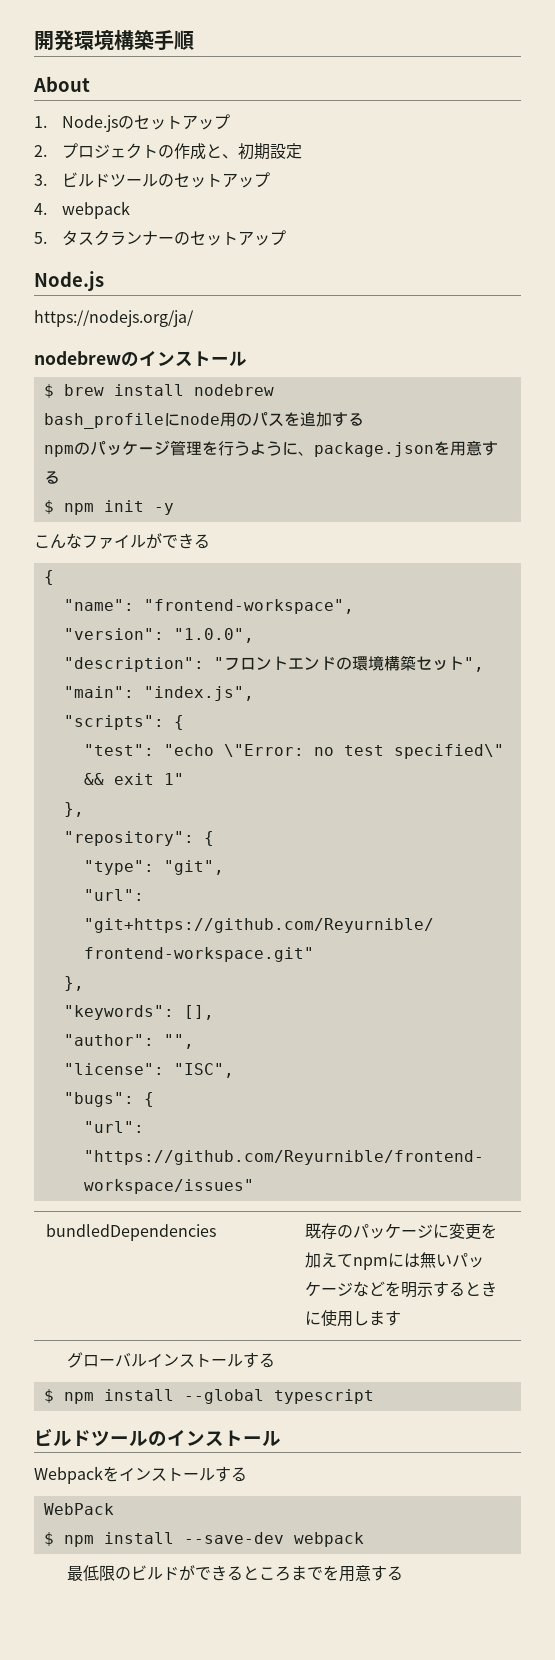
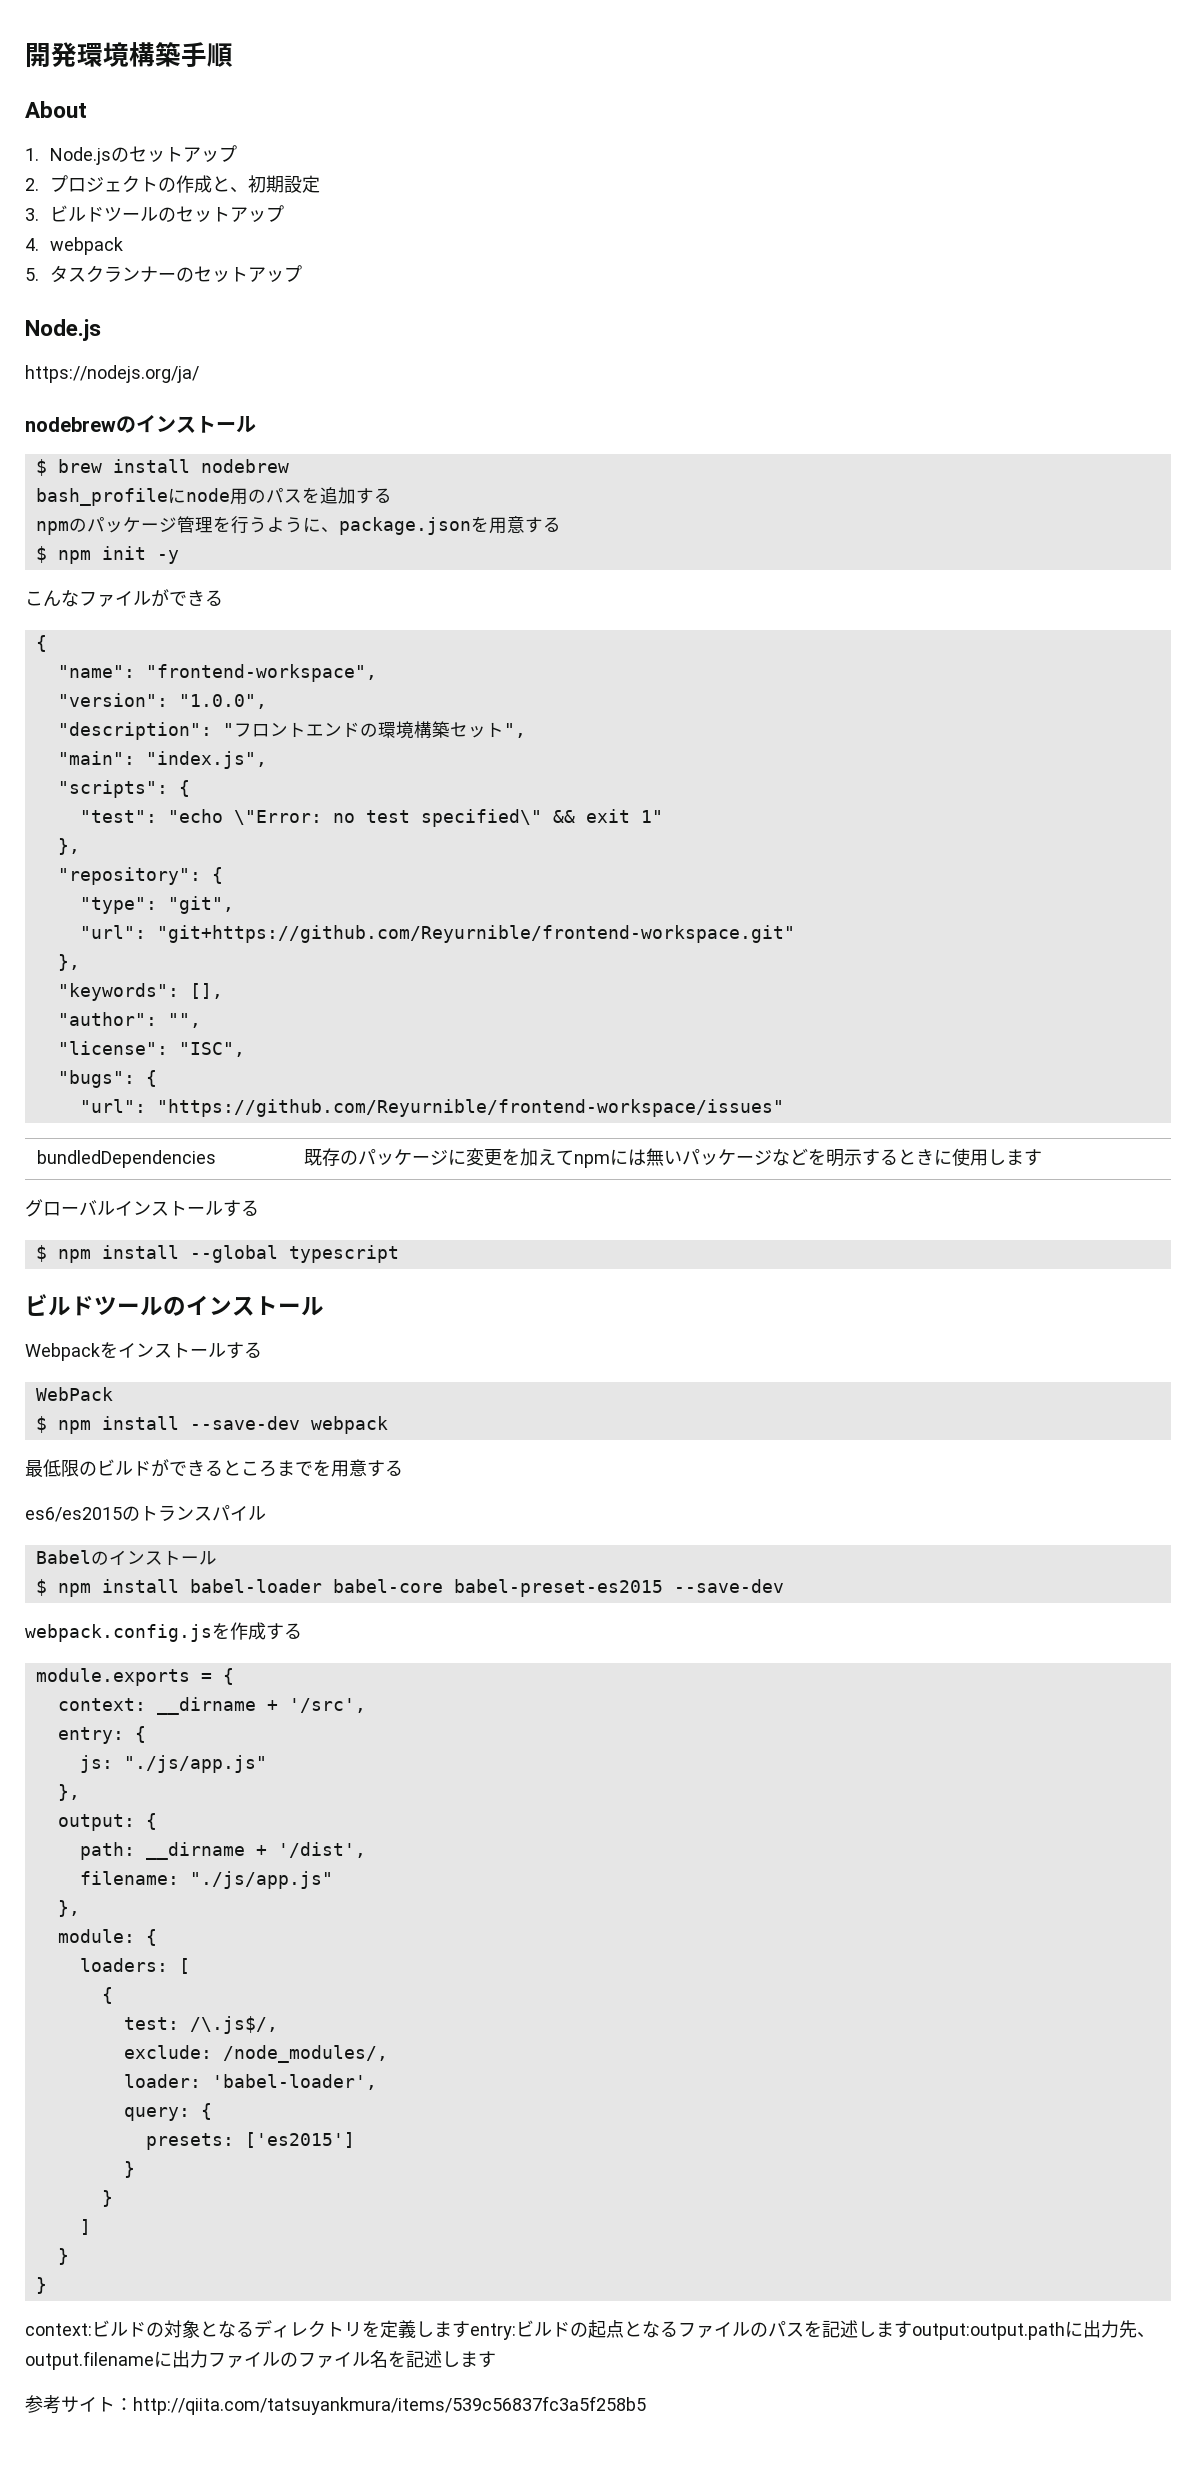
+ es6/es2015のトランスパイル
+ Babelのインストール
+ $ npm install babel-loader babel-core babel-preset-es2015 --save-dev
+ webpack.config.jsを作成する
+ module.exports = {
+ context: __dirname + '/src',
+ entry: {
+ js: "./js/app.js"
+ },
+ output: {
+ path: __dirname + '/dist',
+ filename: "./js/app.js"
+ },
+ module: {
+ loaders: [
+ {
+ test: /\.js$/,
+ exclude: /node_modules/,
+ loader: 'babel-loader',
+ query: {
+ presets: ['es2015']
+ }
+ }
+ ]
+ }
+ }
+ context:ビルドの対象となるディレクトリを定義しますentry:ビルドの起点となるファイルのパスを記述しますoutput:output.pathに出力先、output.filenameに出力ファイルのファイル名を記述します
+ 参考サイト：http://qiita.com/tatsuyankmura/items/539c56837fc3a5f258b5

